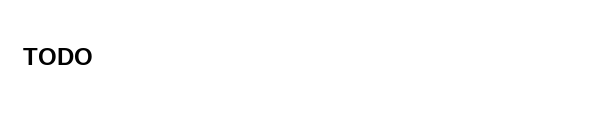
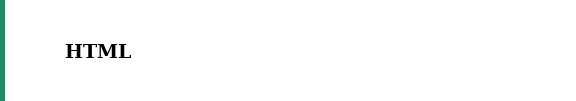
- TODO
+ HTML

